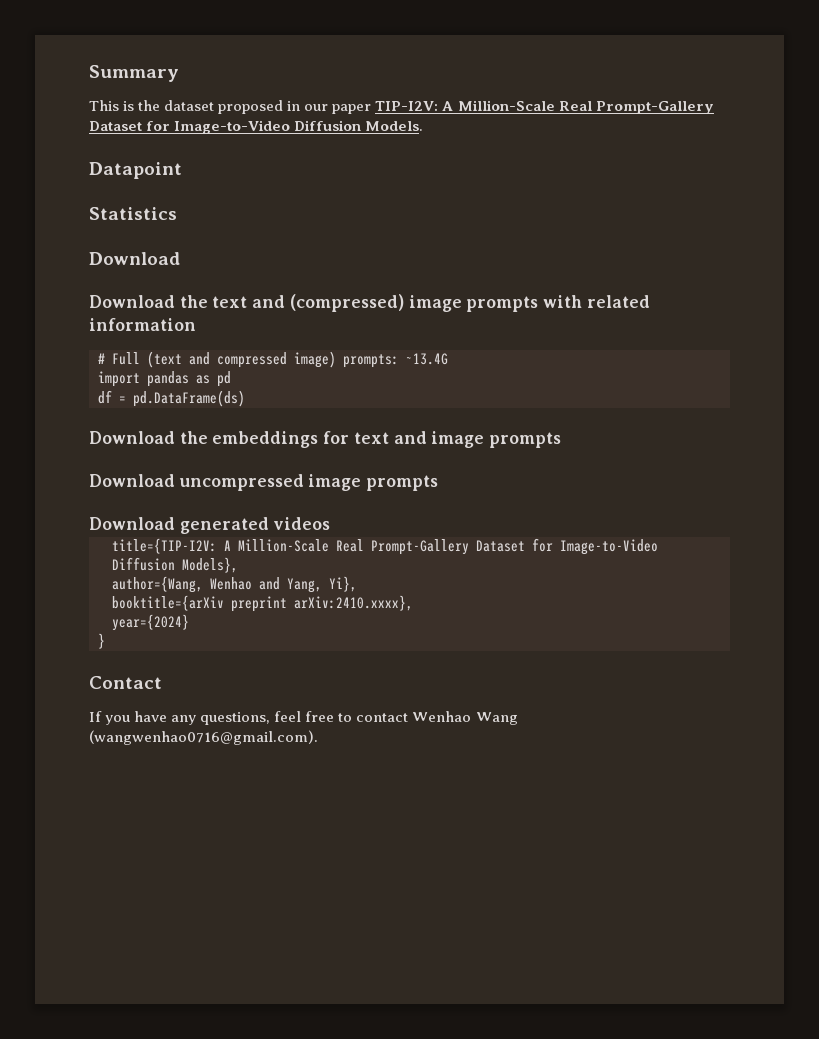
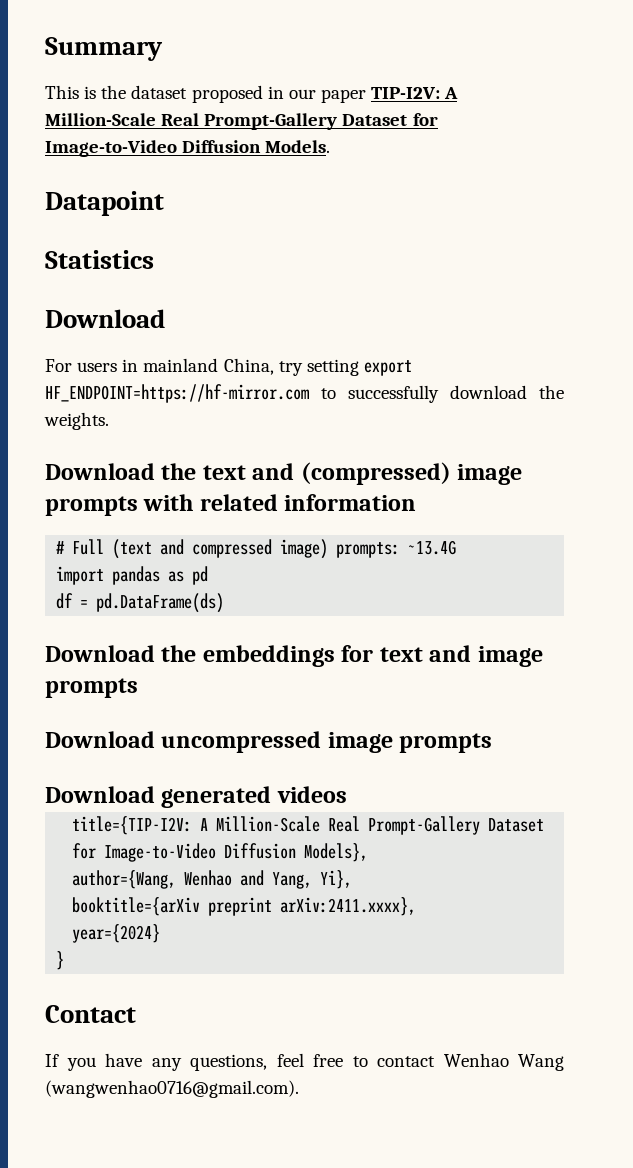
+ For users in mainland China, try setting export HF_ENDPOINT=https://hf-mirror.com to successfully download the weights.
- booktitle={arXiv preprint arXiv:2410.xxxx},
+ booktitle={arXiv preprint arXiv:2411.xxxx},

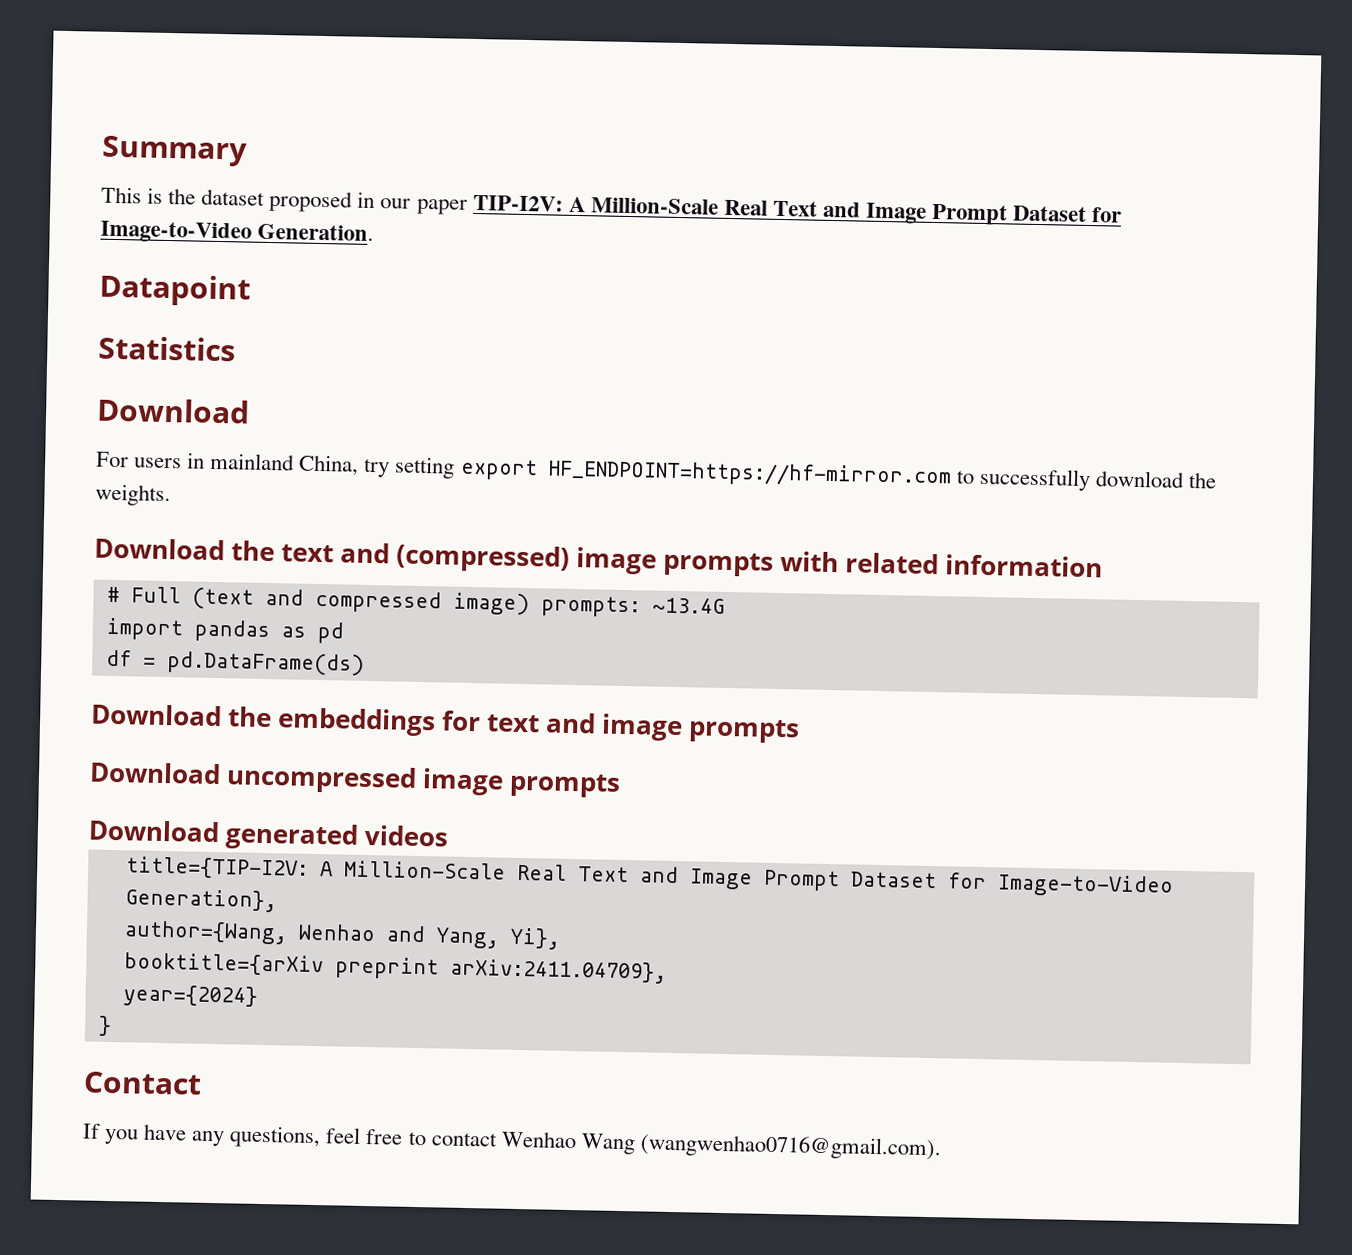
- This is the dataset proposed in our paper TIP-I2V: A Million-Scale Real Prompt-Gallery Dataset for Image-to-Video Diffusion Models.
+ This is the dataset proposed in our paper TIP-I2V: A Million-Scale Real Text and Image Prompt Dataset for Image-to-Video Generation.
- title={TIP-I2V: A Million-Scale Real Prompt-Gallery Dataset for Image-to-Video Diffusion Models},
+ title={TIP-I2V: A Million-Scale Real Text and Image Prompt Dataset for Image-to-Video Generation},
- booktitle={arXiv preprint arXiv:2411.xxxx},
+ booktitle={arXiv preprint arXiv:2411.04709},

